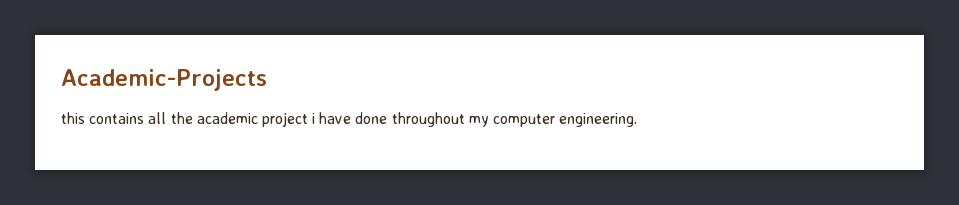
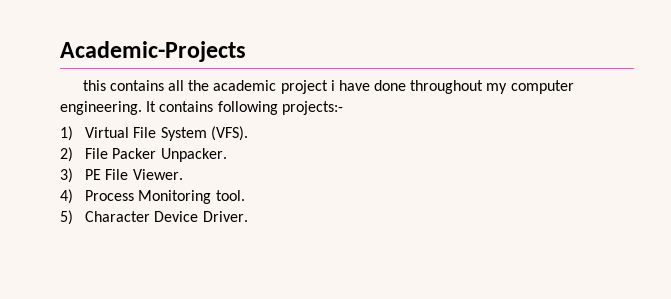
+ It contains following projects:-
+ 1) Virtual File System (VFS).
+ 2) File Packer Unpacker.
+ 3) PE File Viewer.
+ 4) Process Monitoring tool.
+ 5) Character Device Driver.

